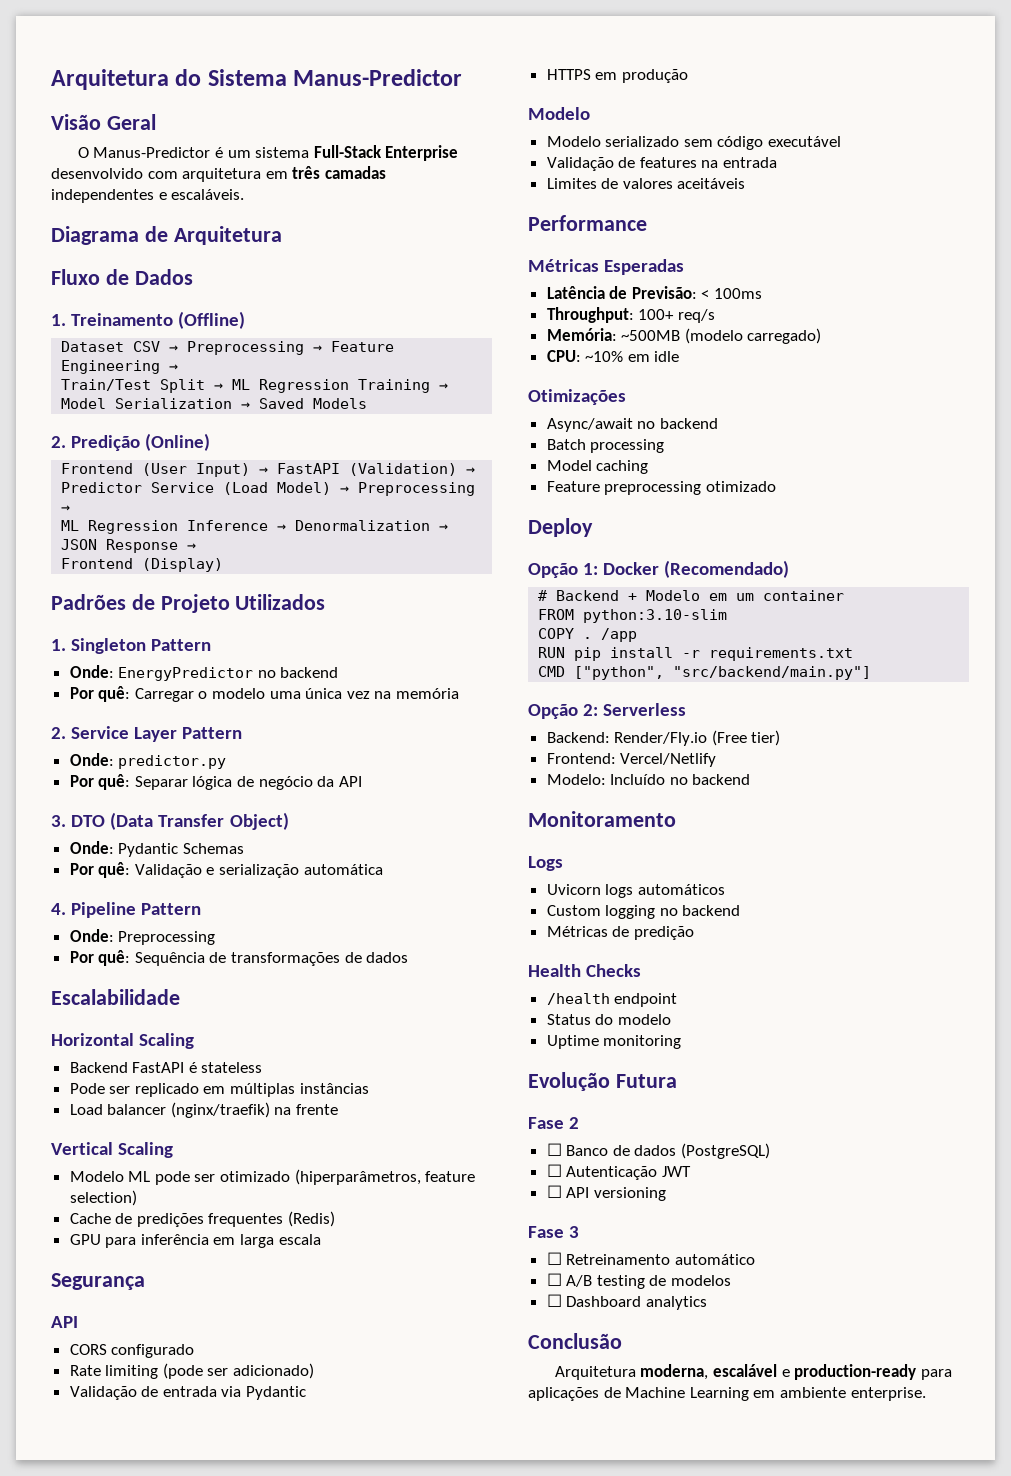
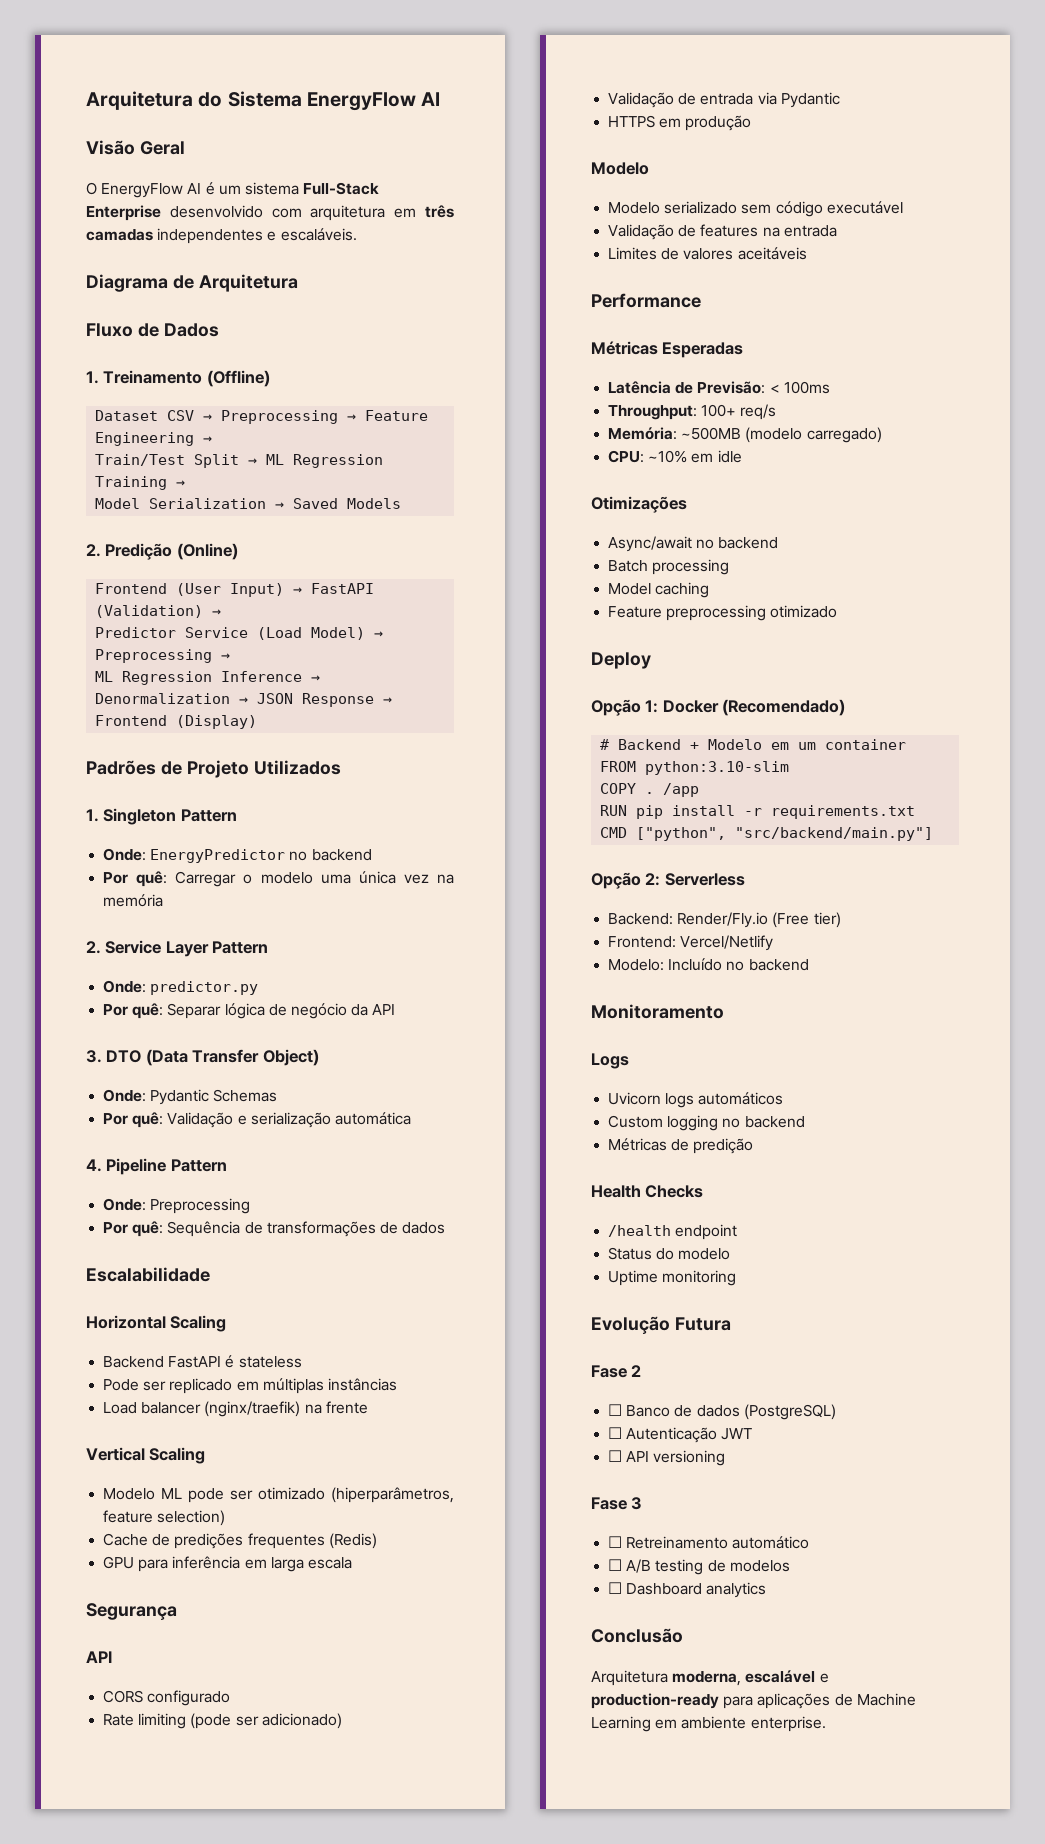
- Arquitetura do Sistema Manus-Predictor
+ Arquitetura do Sistema EnergyFlow AI
- O Manus-Predictor é um sistema Full-Stack Enterprise desenvolvido com arquitetura em três camadas independentes e escaláveis.
+ O EnergyFlow AI é um sistema Full-Stack Enterprise desenvolvido com arquitetura em três camadas independentes e escaláveis.

